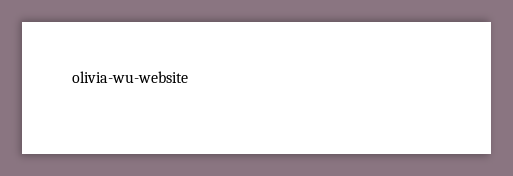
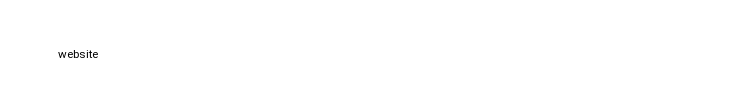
- olivia-wu-website
+ website

